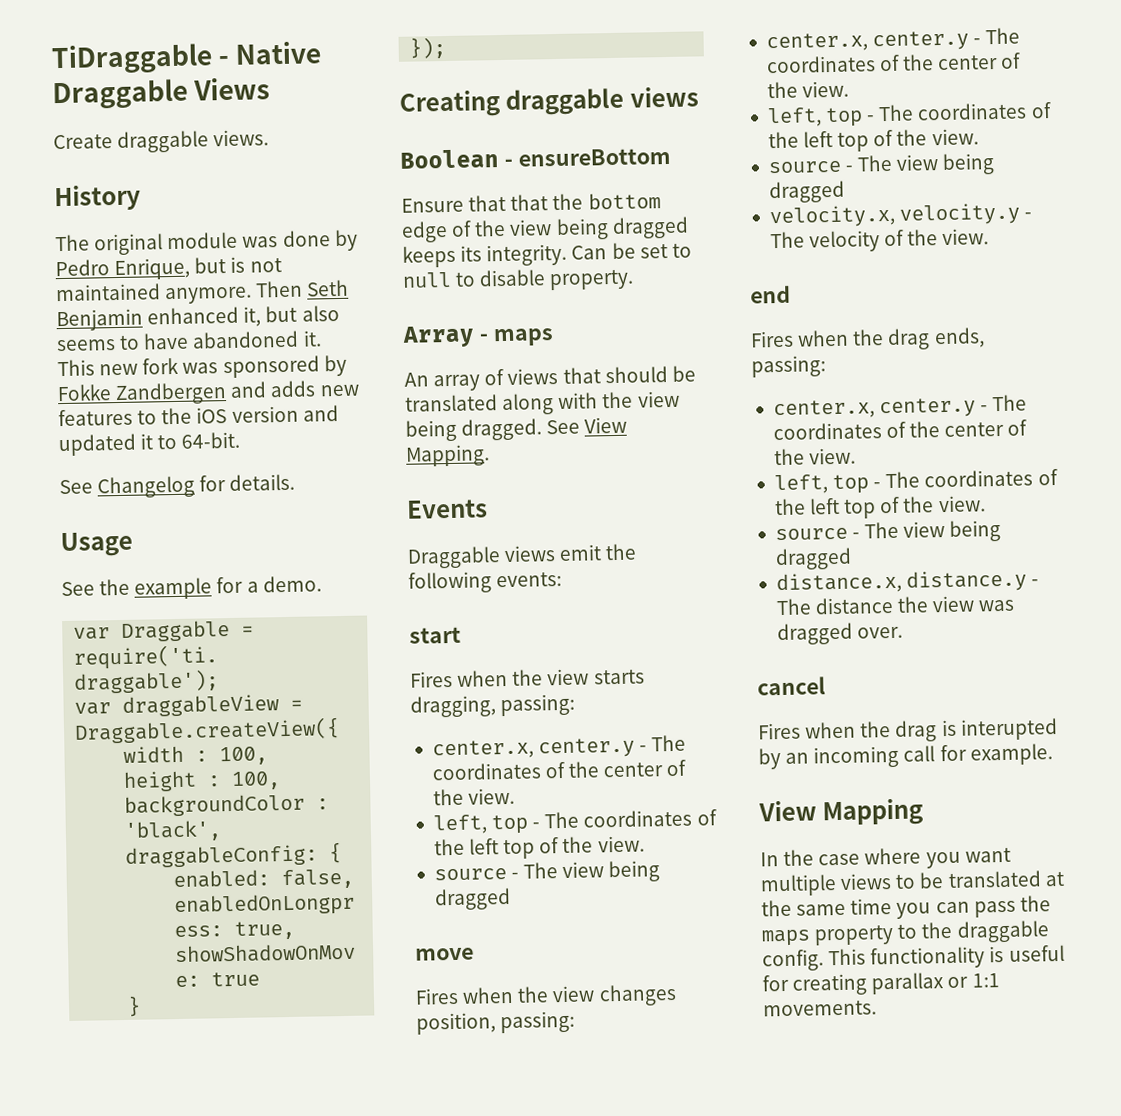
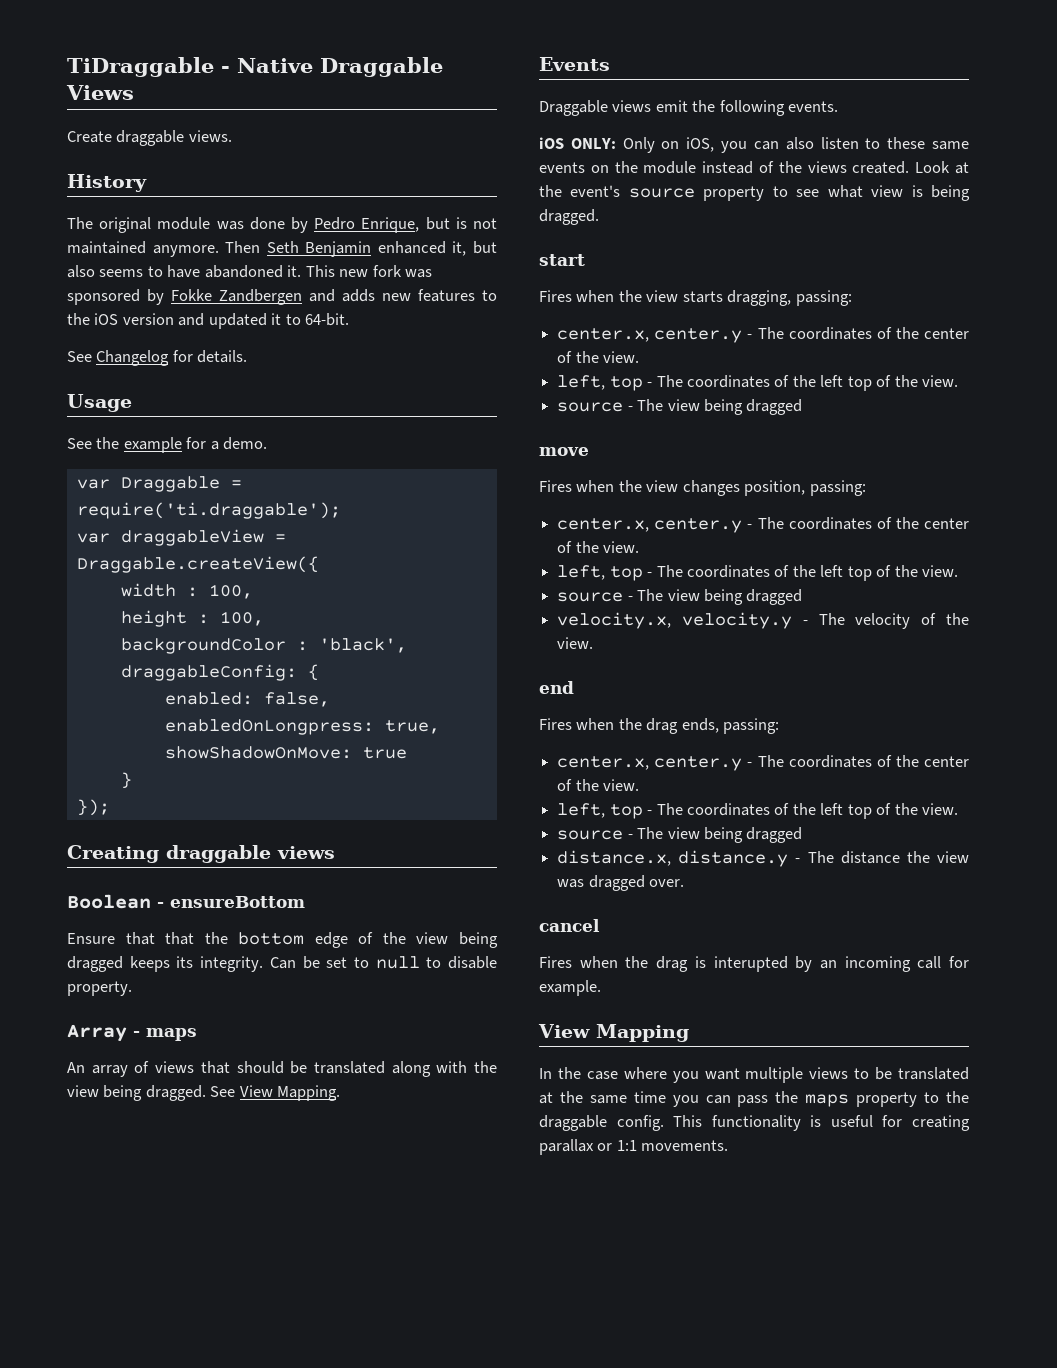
- Draggable views emit the following events:
+ Draggable views emit the following events.
+ iOS ONLY: Only on iOS, you can also listen to these same events on the module instead of the views created. Look at the event's source property to see what view is being dragged.

